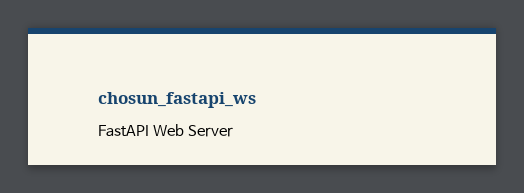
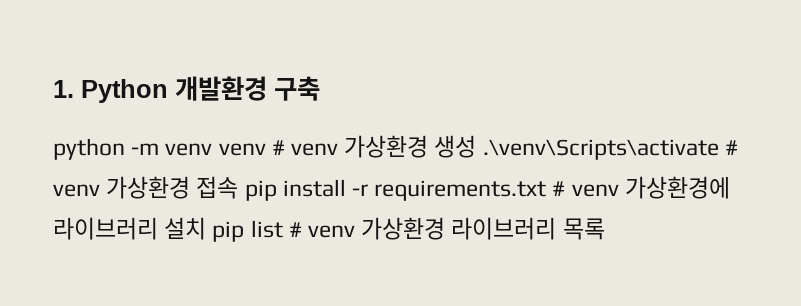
- chosun_fastapi_ws
- FastAPI Web Server
+ 1. Python 개발환경 구축
+ python -m venv venv # venv 가상환경 생성 .\venv\Scripts\activate # venv 가상환경 접속 pip install -r requirements.txt # venv 가상환경에 라이브러리 설치 pip list # venv 가상환경 라이브러리 목록

